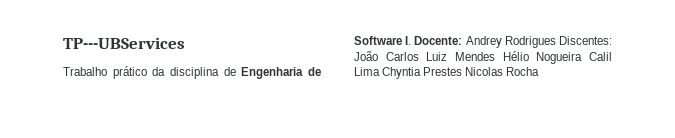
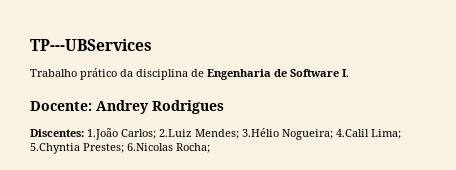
- Trabalho prático da disciplina de Engenharia de Software I. Docente: Andrey Rodrigues Discentes: João Carlos Luiz Mendes Hélio Nogueira Calil Lima Chyntia Prestes Nicolas Rocha
+ Trabalho prático da disciplina de Engenharia de Software I.
+ Docente: Andrey Rodrigues
+ Discentes: 1.João Carlos; 2.Luiz Mendes; 3.Hélio Nogueira; 4.Calil Lima; 5.Chyntia Prestes; 6.Nicolas Rocha;

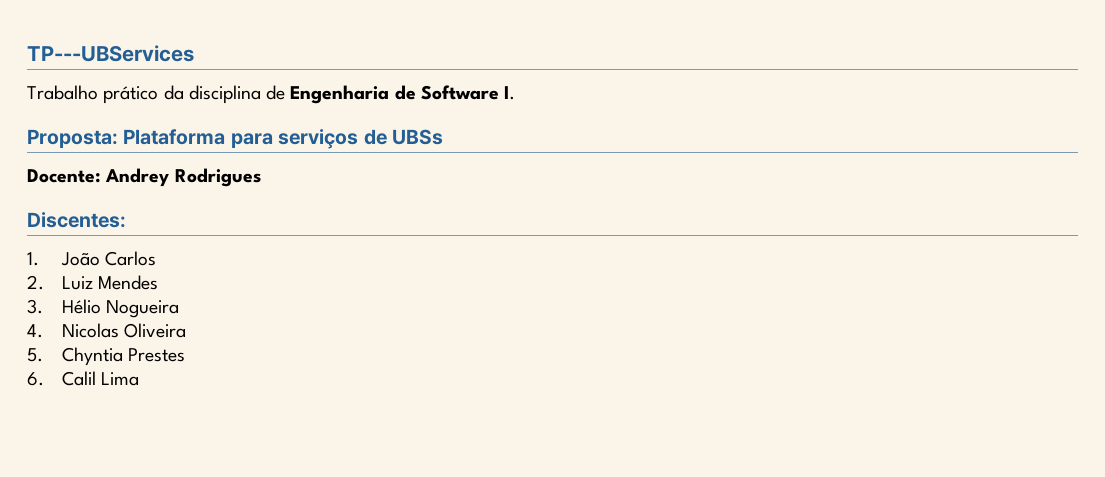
+ Proposta: Plataforma para serviços de UBSs
  Docente: Andrey Rodrigues
- Discentes: 1.João Carlos; 2.Luiz Mendes; 3.Hélio Nogueira; 4.Calil Lima; 5.Chyntia Prestes; 6.Nicolas Rocha;
+ Discentes:
+ 1. João Carlos
+ 2. Luiz Mendes
+ 3. Hélio Nogueira
+ 4. Nicolas Oliveira
+ 5. Chyntia Prestes
+ 6. Calil Lima

